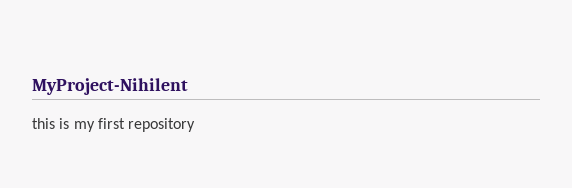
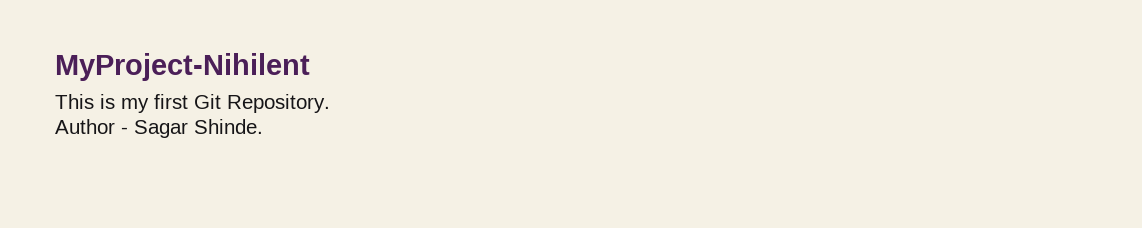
- this is my first repository
+ This is my first Git Repository.
+ Author - Sagar Shinde.

